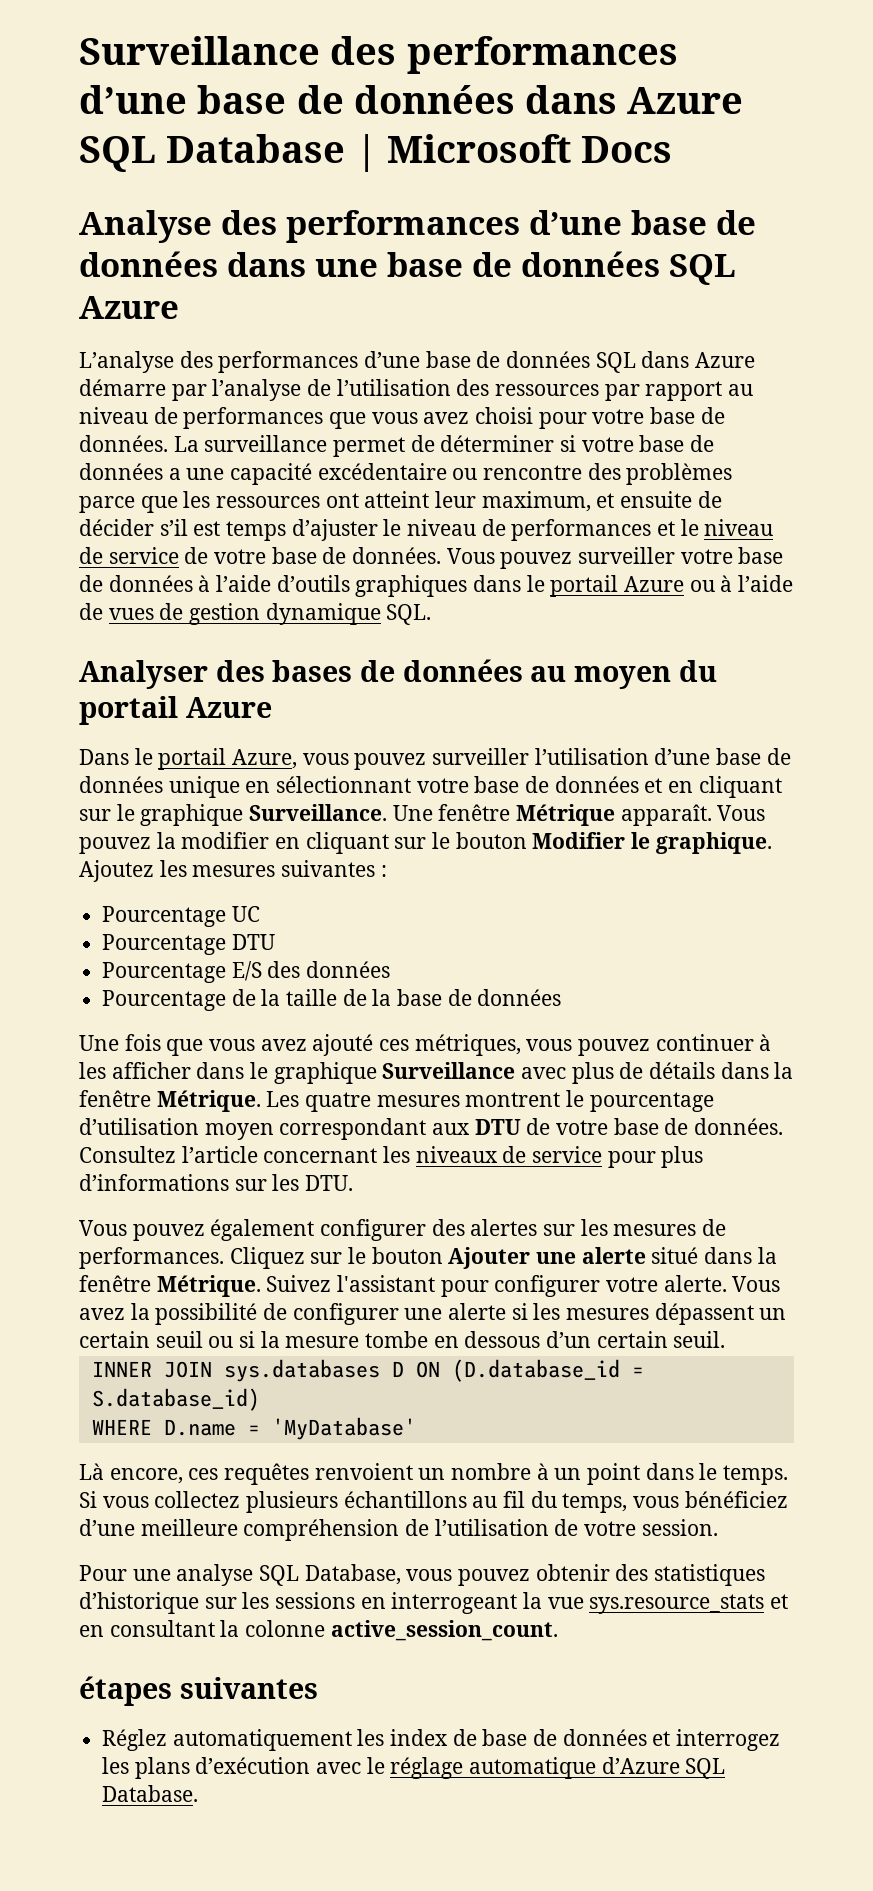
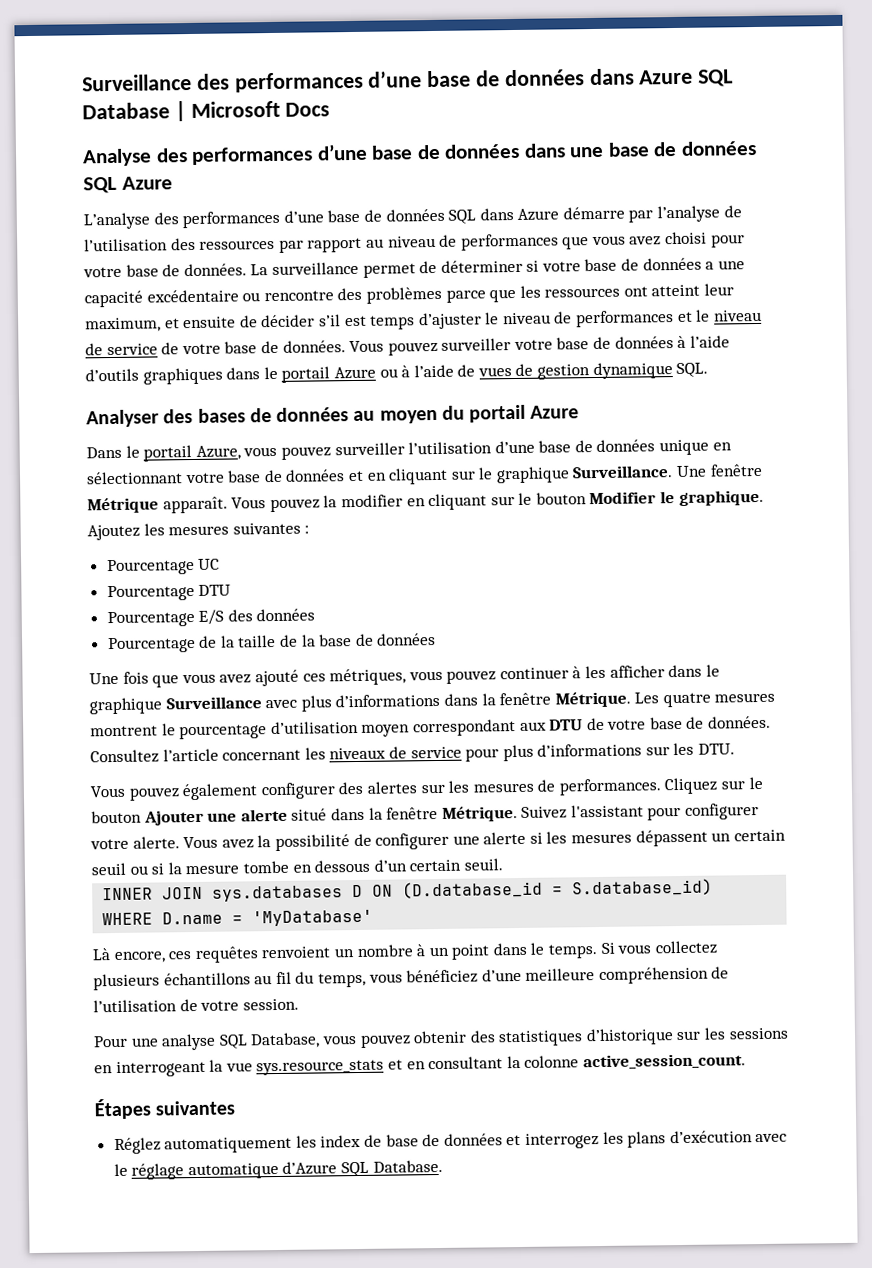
- Une fois que vous avez ajouté ces métriques, vous pouvez continuer à les afficher dans le graphique Surveillance avec plus de détails dans la fenêtre Métrique.
+ Une fois que vous avez ajouté ces métriques, vous pouvez continuer à les afficher dans le graphique Surveillance avec plus d’informations dans la fenêtre Métrique.
- étapes suivantes
+ Étapes suivantes

